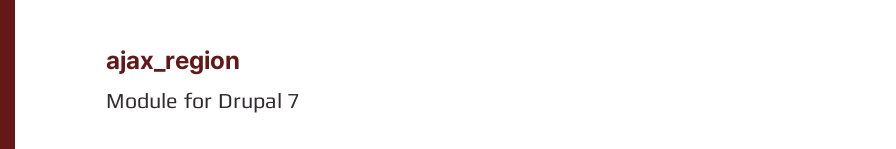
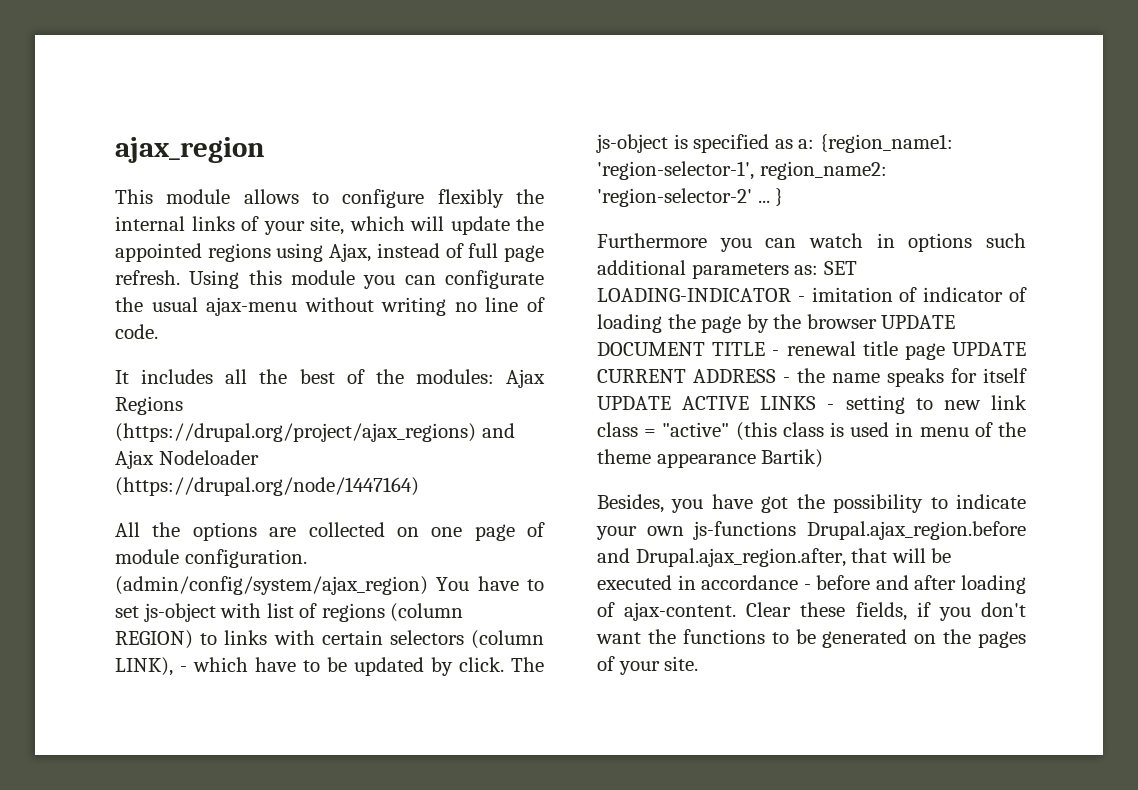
- Module for Drupal 7
+ This module allows to configure flexibly the internal links of your site, which will update the appointed regions using Ajax, instead of full page refresh. Using this module you can configurate the usual ajax-menu without writing no line of code.
+ It includes all the best of the modules: Ajax Regions (https://drupal.org/project/ajax_regions) and Ajax Nodeloader (https://drupal.org/node/1447164)
+ All the options are collected on one page of module configuration. (admin/config/system/ajax_region) You have to set js-object with list of regions (column REGION) to links with certain selectors (column LINK), - which have to be updated by click. The js-object is specified as a: {region_name1: 'region-selector-1', region_name2: 'region-selector-2' ... }
+ Furthermore you can watch in options such additional parameters as: SET LOADING-INDICATOR - imitation of indicator of loading the page by the browser UPDATE DOCUMENT TITLE - renewal title page UPDATE CURRENT ADDRESS - the name speaks for itself UPDATE ACTIVE LINKS - setting to new link class = "active" (this class is used in menu of the theme appearance Bartik)
+ Besides, you have got the possibility to indicate your own js-functions Drupal.ajax_region.before and Drupal.ajax_region.after, that will be executed in accordance - before and after loading of ajax-content. Clear these fields, if you don't want the functions to be generated on the pages of your site.

